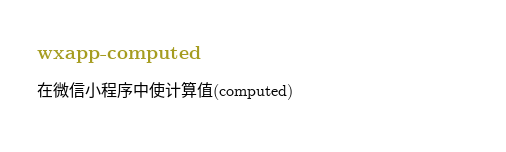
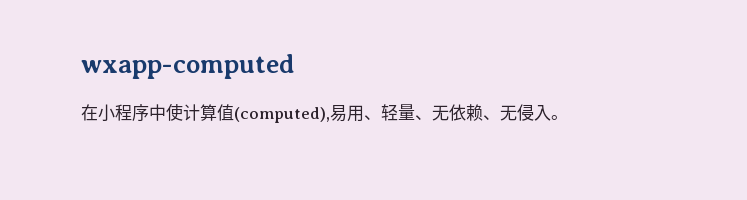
- 在微信小程序中使计算值(computed)
+ 在小程序中使计算值(computed),易用、轻量、无依赖、无侵入。

